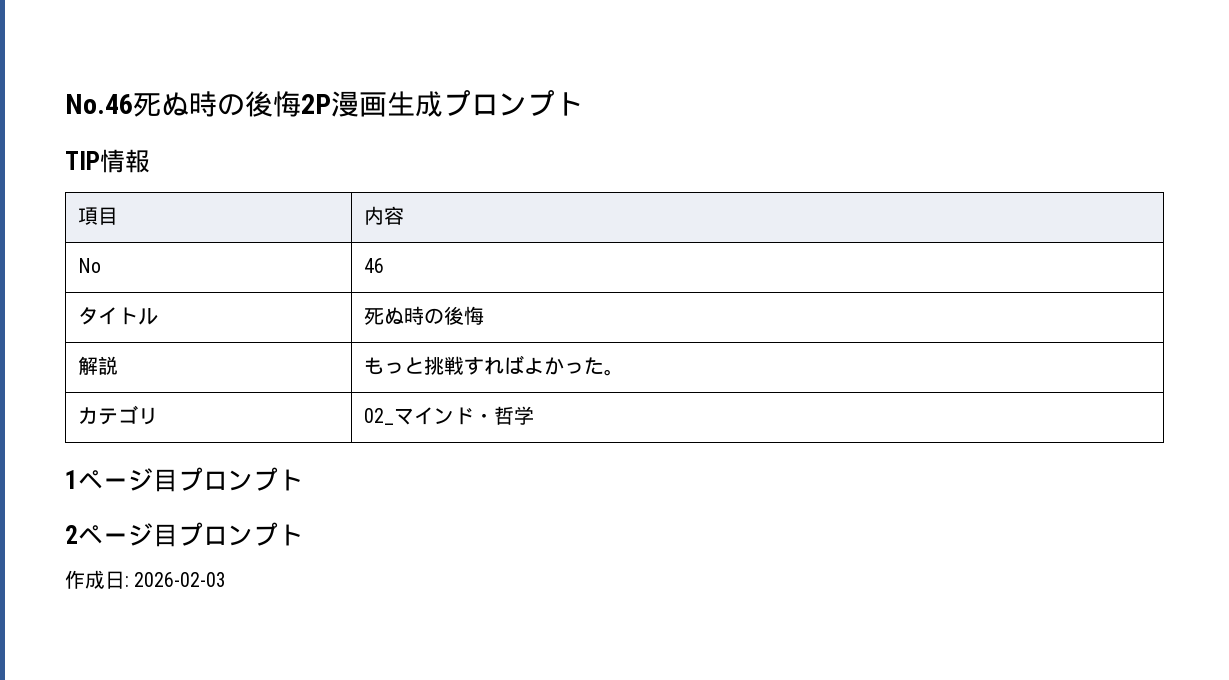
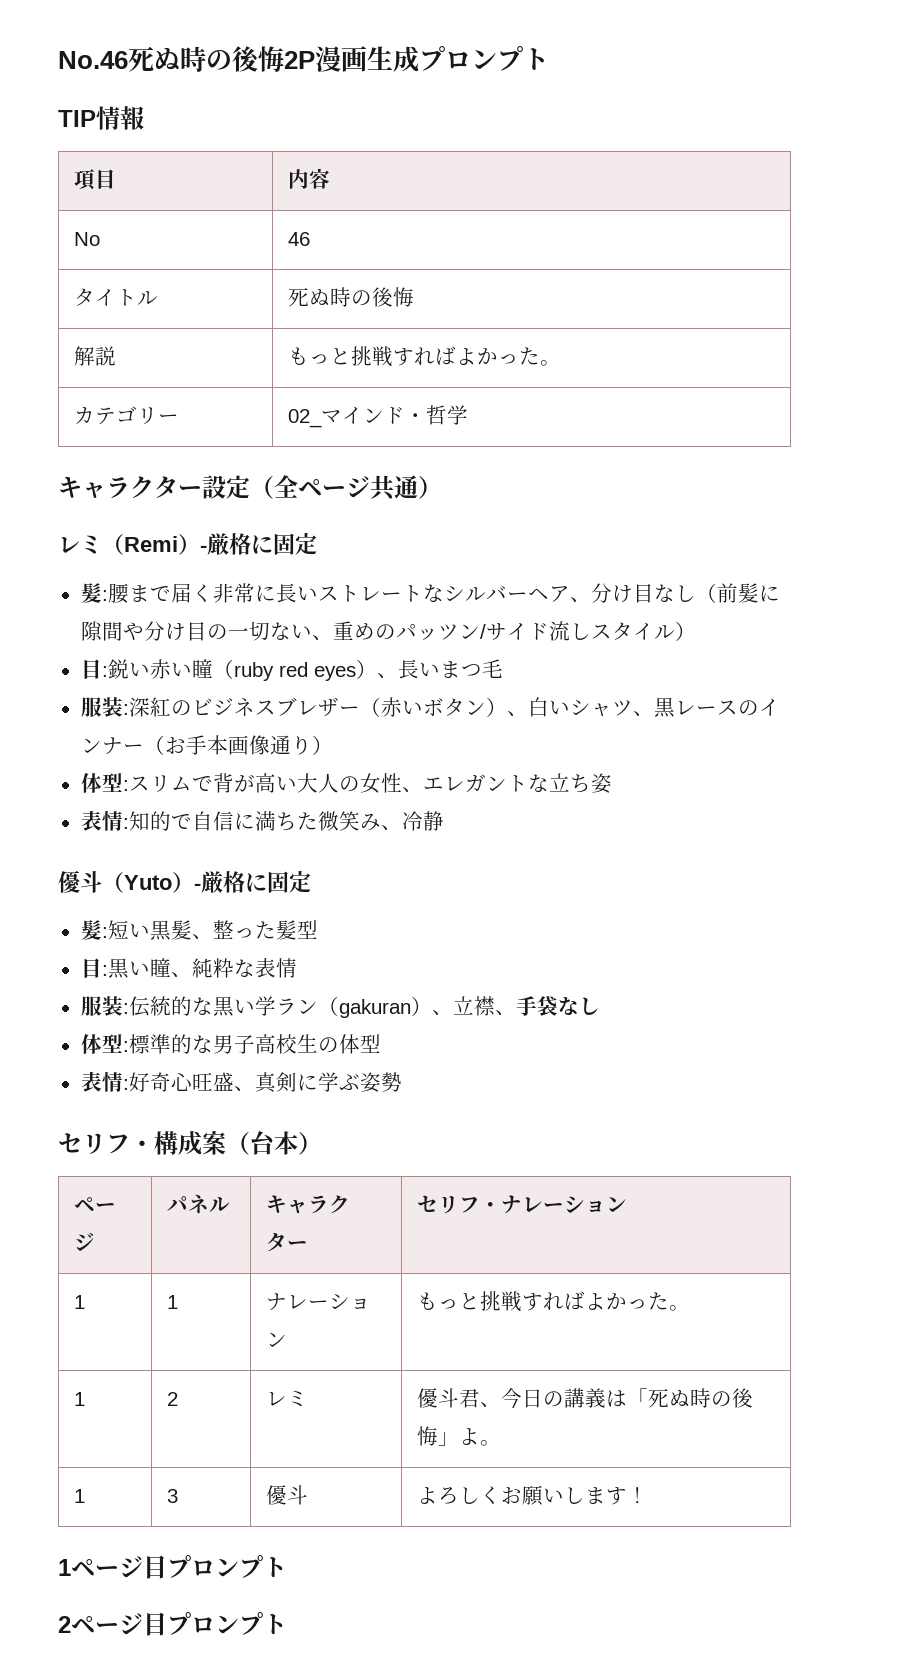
- カテゴリ | 02_マインド・哲学
+ カテゴリー | 02_マインド・哲学
+ キャラクター設定（全ページ共通）
+ レミ（Remi）-厳格に固定
+ 髪:腰まで届く非常に長いストレートなシルバーヘア、分け目なし（前髪に隙間や分け目の一切ない、重めのパッツン/サイド流しスタイル）
+ 目:鋭い赤い瞳（ruby red eyes）、長いまつ毛
+ 服装:深紅のビジネスブレザー（赤いボタン）、白いシャツ、黒レースのインナー（お手本画像通り）
+ 体型:スリムで背が高い大人の女性、エレガントな立ち姿
+ 表情:知的で自信に満ちた微笑み、冷静
+ 優斗（Yuto）-厳格に固定
+ 髪:短い黒髪、整った髪型
+ 目:黒い瞳、純粋な表情
+ 服装:伝統的な黒い学ラン（gakuran）、立襟、手袋なし
+ 体型:標準的な男子高校生の体型
+ 表情:好奇心旺盛、真剣に学ぶ姿勢
+ セリフ・構成案（台本）
+ ページ | パネル | キャラクター | セリフ・ナレーション
+ 1 | 1 | ナレーション | もっと挑戦すればよかった。
+ 1 | 2 | レミ | 優斗君、今日の講義は「死ぬ時の後悔」よ。
+ 1 | 3 | 優斗 | よろしくお願いします！
- 作成日: 2026-02-03

